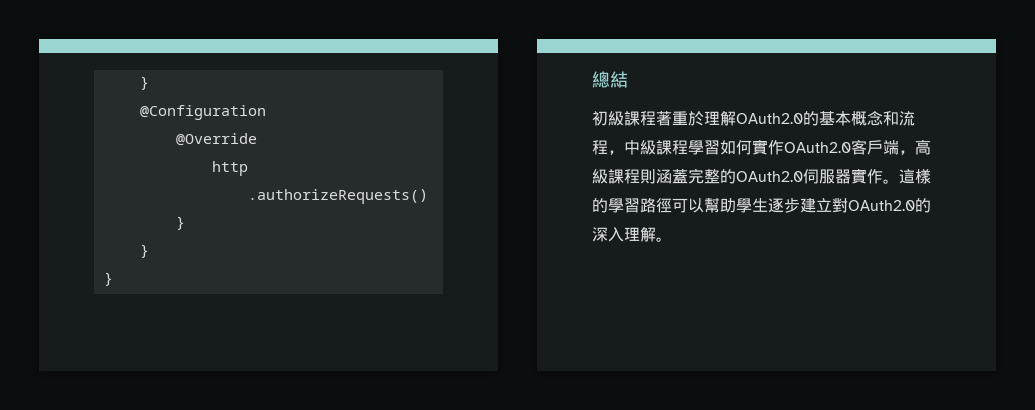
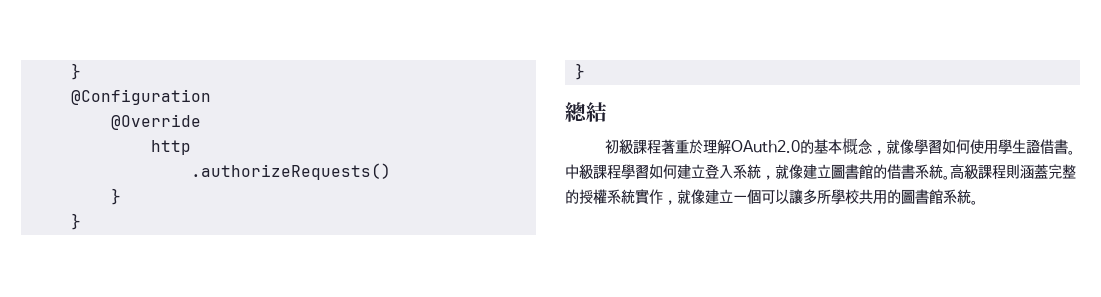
- 初級課程著重於理解OAuth2.0的基本概念和流程，中級課程學習如何實作OAuth2.0客戶端，高級課程則涵蓋完整的OAuth2.0伺服器實作。這樣的學習路徑可以幫助學生逐步建立對OAuth2.0的深入理解。
+ 初級課程著重於理解OAuth2.0的基本概念，就像學習如何使用學生證借書。中級課程學習如何建立登入系統，就像建立圖書館的借書系統。高級課程則涵蓋完整的授權系統實作，就像建立一個可以讓多所學校共用的圖書館系統。

